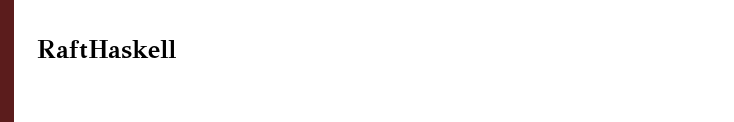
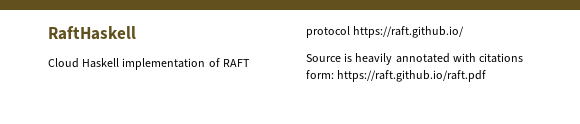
+ Cloud Haskell implementation of RAFT protocol https://raft.github.io/
+ Source is heavily annotated with citations form: https://raft.github.io/raft.pdf

